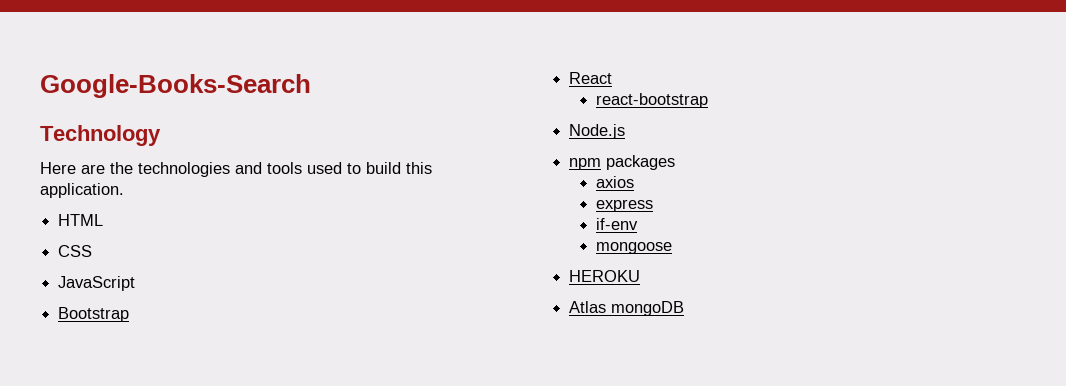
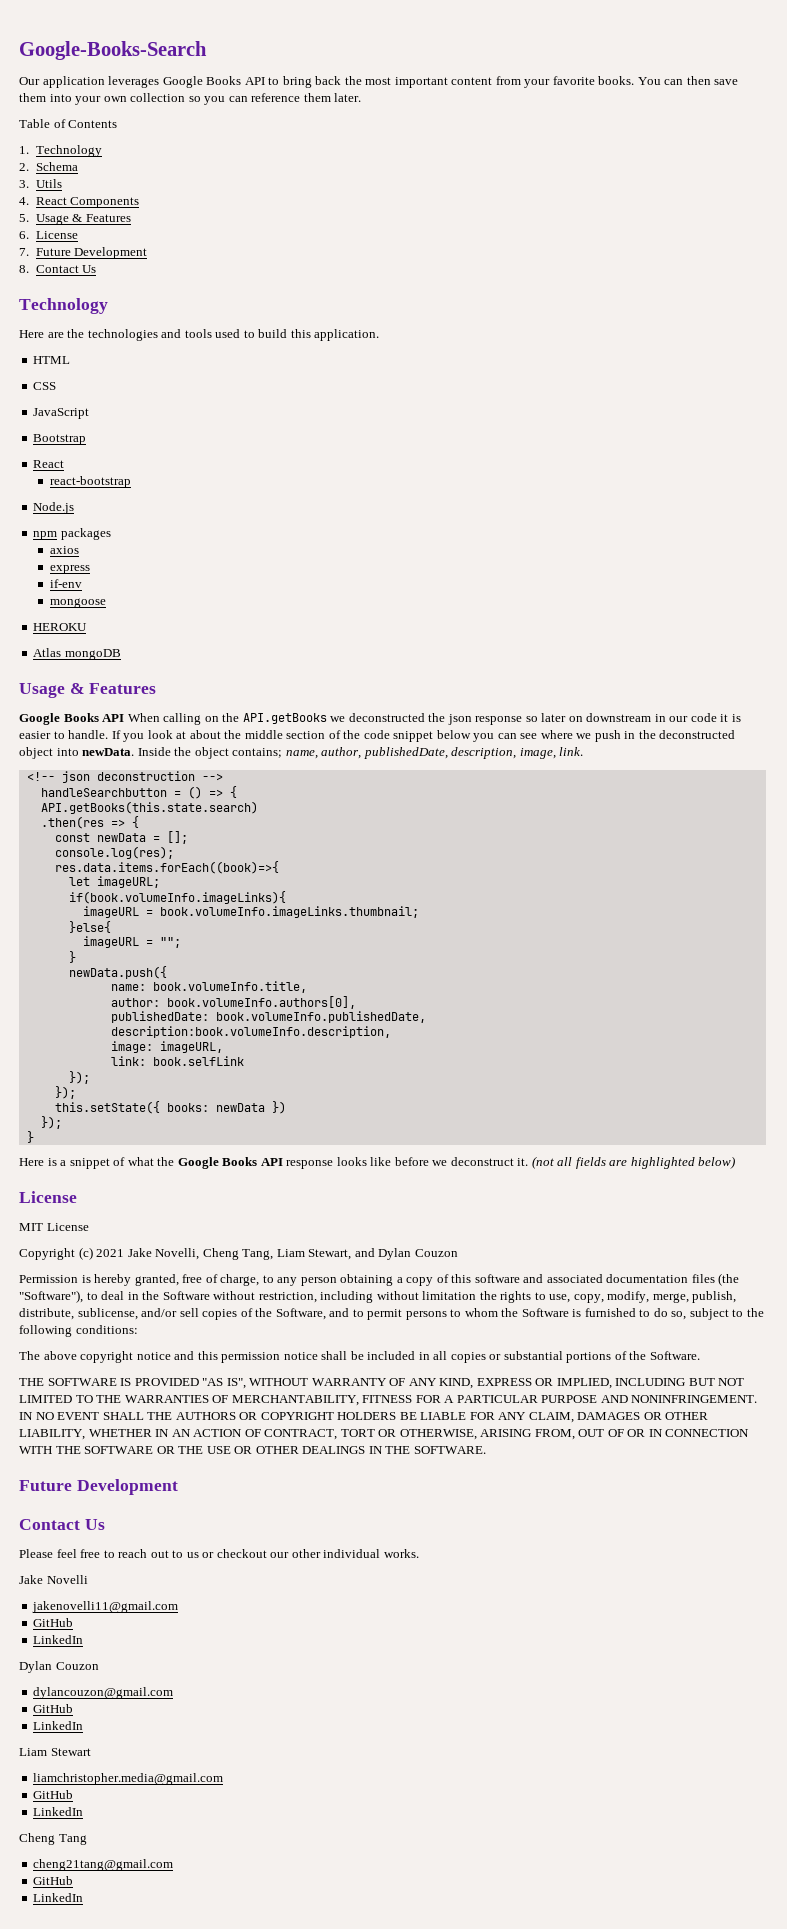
+ Our application leverages Google Books API to bring back the most important content from your favorite books. You can then save them into your own collection so you can reference them later.
+ Table of Contents
+ 1. Technology
+ 2. Schema
+ 3. Utils
+ 4. React Components
+ 5. Usage & Features
+ 6. License
+ 7. Future Development
+ 8. Contact Us
  Atlas mongoDB
+ Usage & Features
+ Google Books API When calling on the API.getBooks we deconstructed the json response so later on downstream in our code it is easier to handle. If you look at about the middle section of the code snippet below you can see where we push in the deconstructed object into newData. Inside the object contains; name, author, publishedDate, description, image, link.
+ <!-- json deconstruction -->
+ handleSearchbutton = () => {
+ API.getBooks(this.state.search)
+ .then(res => {
+ const newData = [];
+ console.log(res);
+ res.data.items.forEach((book)=>{
+ let imageURL;
+ if(book.volumeInfo.imageLinks){
+ imageURL = book.volumeInfo.imageLinks.thumbnail;
+ }else{
+ imageURL = "";
+ }
+ newData.push({
+ name: book.volumeInfo.title,
+ author: book.volumeInfo.authors[0],
+ publishedDate: book.volumeInfo.publishedDate,
+ description:book.volumeInfo.description,
+ image: imageURL,
+ link: book.selfLink
+ });
+ });
+ this.setState({ books: newData })
+ });
+ }
+ Here is a snippet of what the Google Books API response looks like before we deconstruct it. (not all fields are highlighted below)
+ License
+ MIT License
+ Copyright (c) 2021 Jake Novelli, Cheng Tang, Liam Stewart, and Dylan Couzon
+ Permission is hereby granted, free of charge, to any person obtaining a copy of this software and associated documentation files (the "Software"), to deal in the Software without restriction, including without limitation the rights to use, copy, modify, merge, publish, distribute, sublicense, and/or sell copies of the Software, and to permit persons to whom the Software is furnished to do so, subject to the following conditions:
+ The above copyright notice and this permission notice shall be included in all copies or substantial portions of the Software.
+ THE SOFTWARE IS PROVIDED "AS IS", WITHOUT WARRANTY OF ANY KIND, EXPRESS OR IMPLIED, INCLUDING BUT NOT LIMITED TO THE WARRANTIES OF MERCHANTABILITY, FITNESS FOR A PARTICULAR PURPOSE AND NONINFRINGEMENT. IN NO EVENT SHALL THE AUTHORS OR COPYRIGHT HOLDERS BE LIABLE FOR ANY CLAIM, DAMAGES OR OTHER LIABILITY, WHETHER IN AN ACTION OF CONTRACT, TORT OR OTHERWISE, ARISING FROM, OUT OF OR IN CONNECTION WITH THE SOFTWARE OR THE USE OR OTHER DEALINGS IN THE SOFTWARE.
+ Future Development
+ Contact Us
+ Please feel free to reach out to us or checkout our other individual works.
+ Jake Novelli
+ jakenovelli11@gmail.com
+ GitHub
+ LinkedIn
+ Dylan Couzon
+ dylancouzon@gmail.com
+ GitHub
+ LinkedIn
+ Liam Stewart
+ liamchristopher.media@gmail.com
+ GitHub
+ LinkedIn
+ Cheng Tang
+ cheng21tang@gmail.com
+ GitHub
+ LinkedIn

